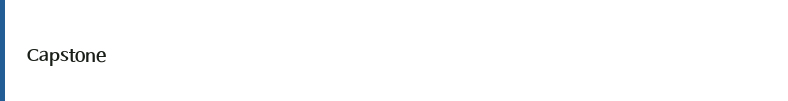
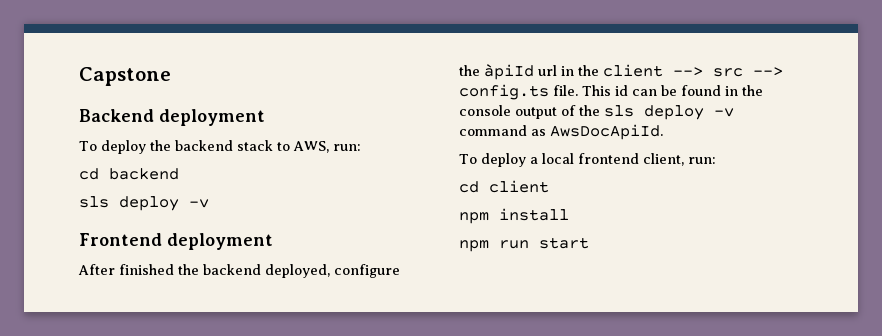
+ Backend deployment
+ To deploy the backend stack to AWS, run:
+ cd backend
+ sls deploy -v
+ Frontend deployment
+ After finished the backend deployed, configure the àpiId url in the client --> src --> config.ts file. This id can be found in the console output of the sls deploy -v command as AwsDocApiId.
+ To deploy a local frontend client, run:
+ cd client
+ npm install
+ npm run start

